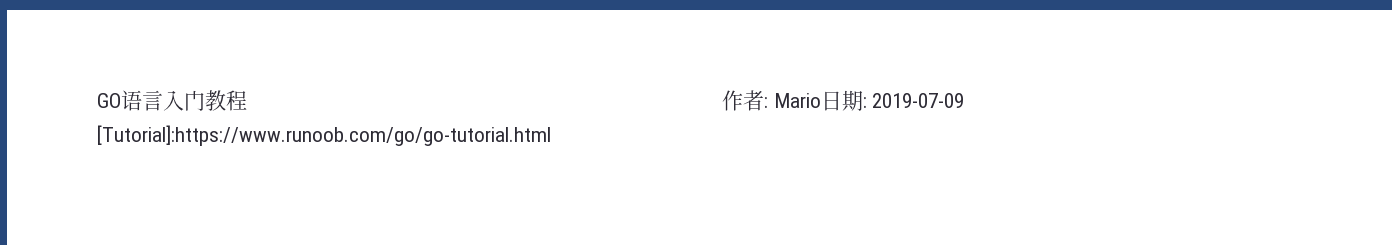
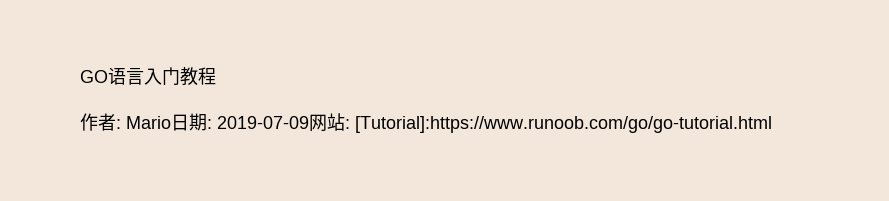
- GO语言入门教程[Tutorial]:https://www.runoob.com/go/go-tutorial.html
+ GO语言入门教程
- 作者: Mario日期: 2019-07-09
+ 作者: Mario日期: 2019-07-09网站: [Tutorial]:https://www.runoob.com/go/go-tutorial.html

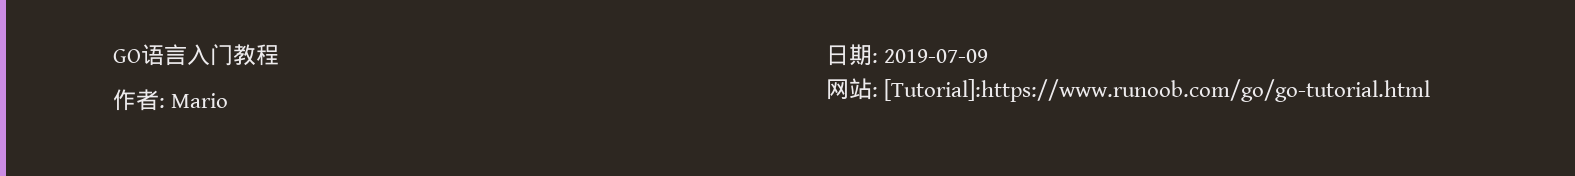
- 作者: Mario日期: 2019-07-09网站: [Tutorial]:https://www.runoob.com/go/go-tutorial.html
+ 作者: Mario
+ 日期: 2019-07-09
+ 网站: [Tutorial]:https://www.runoob.com/go/go-tutorial.html

